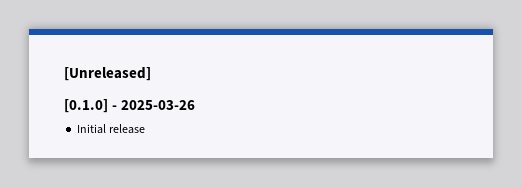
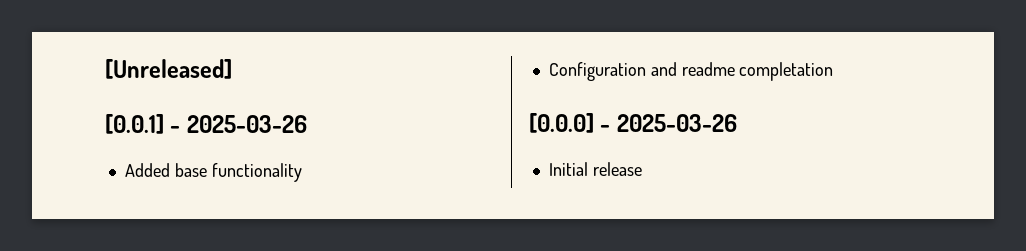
- [0.1.0] - 2025-03-26
+ [0.0.1] - 2025-03-26
+ Added base functionality
+ Configuration and readme completation
+ [0.0.0] - 2025-03-26

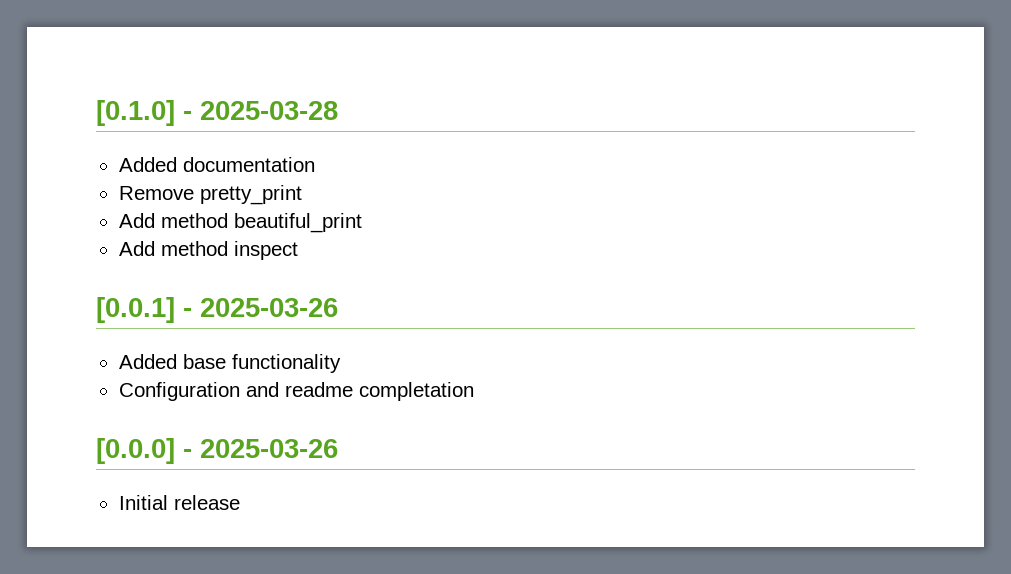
- [Unreleased]
+ [0.1.0] - 2025-03-28
+ Added documentation
+ Remove pretty_print
+ Add method beautiful_print
+ Add method inspect

